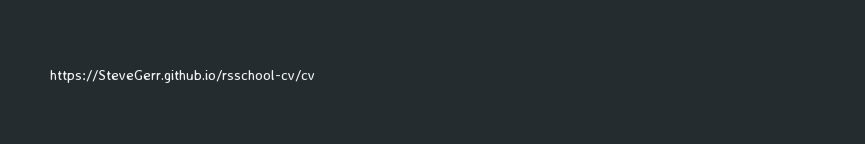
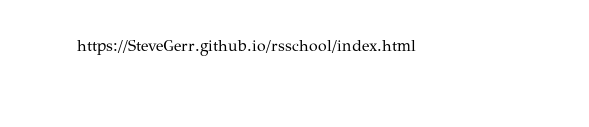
- https://SteveGerr.github.io/rsschool-cv/cv
+ https://SteveGerr.github.io/rsschool/index.html

